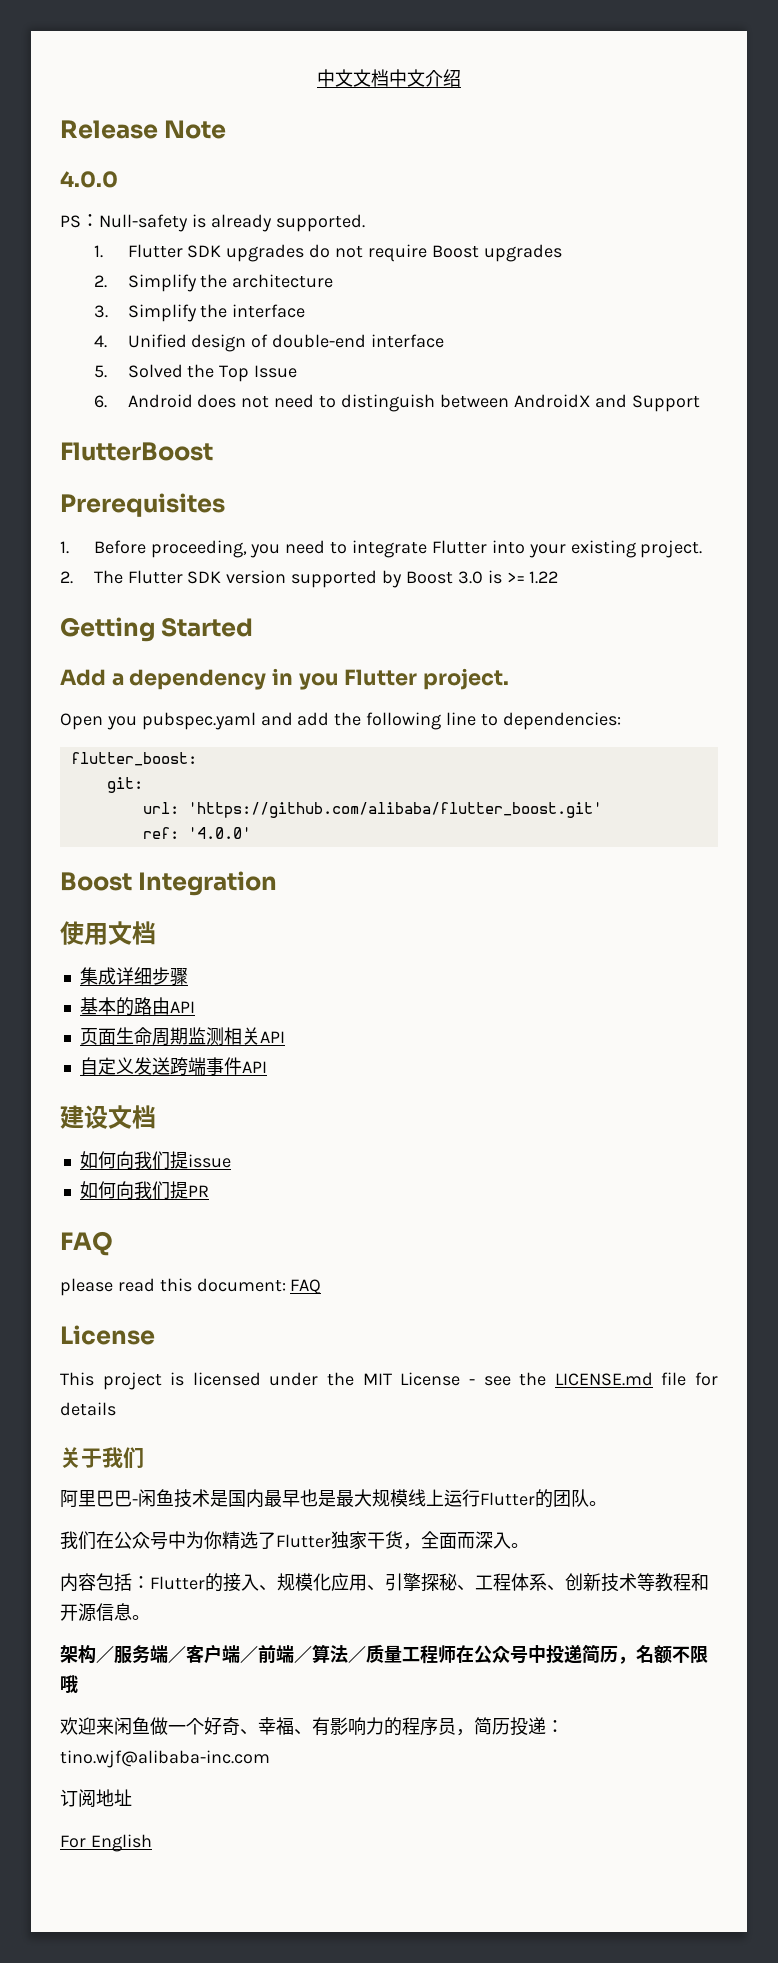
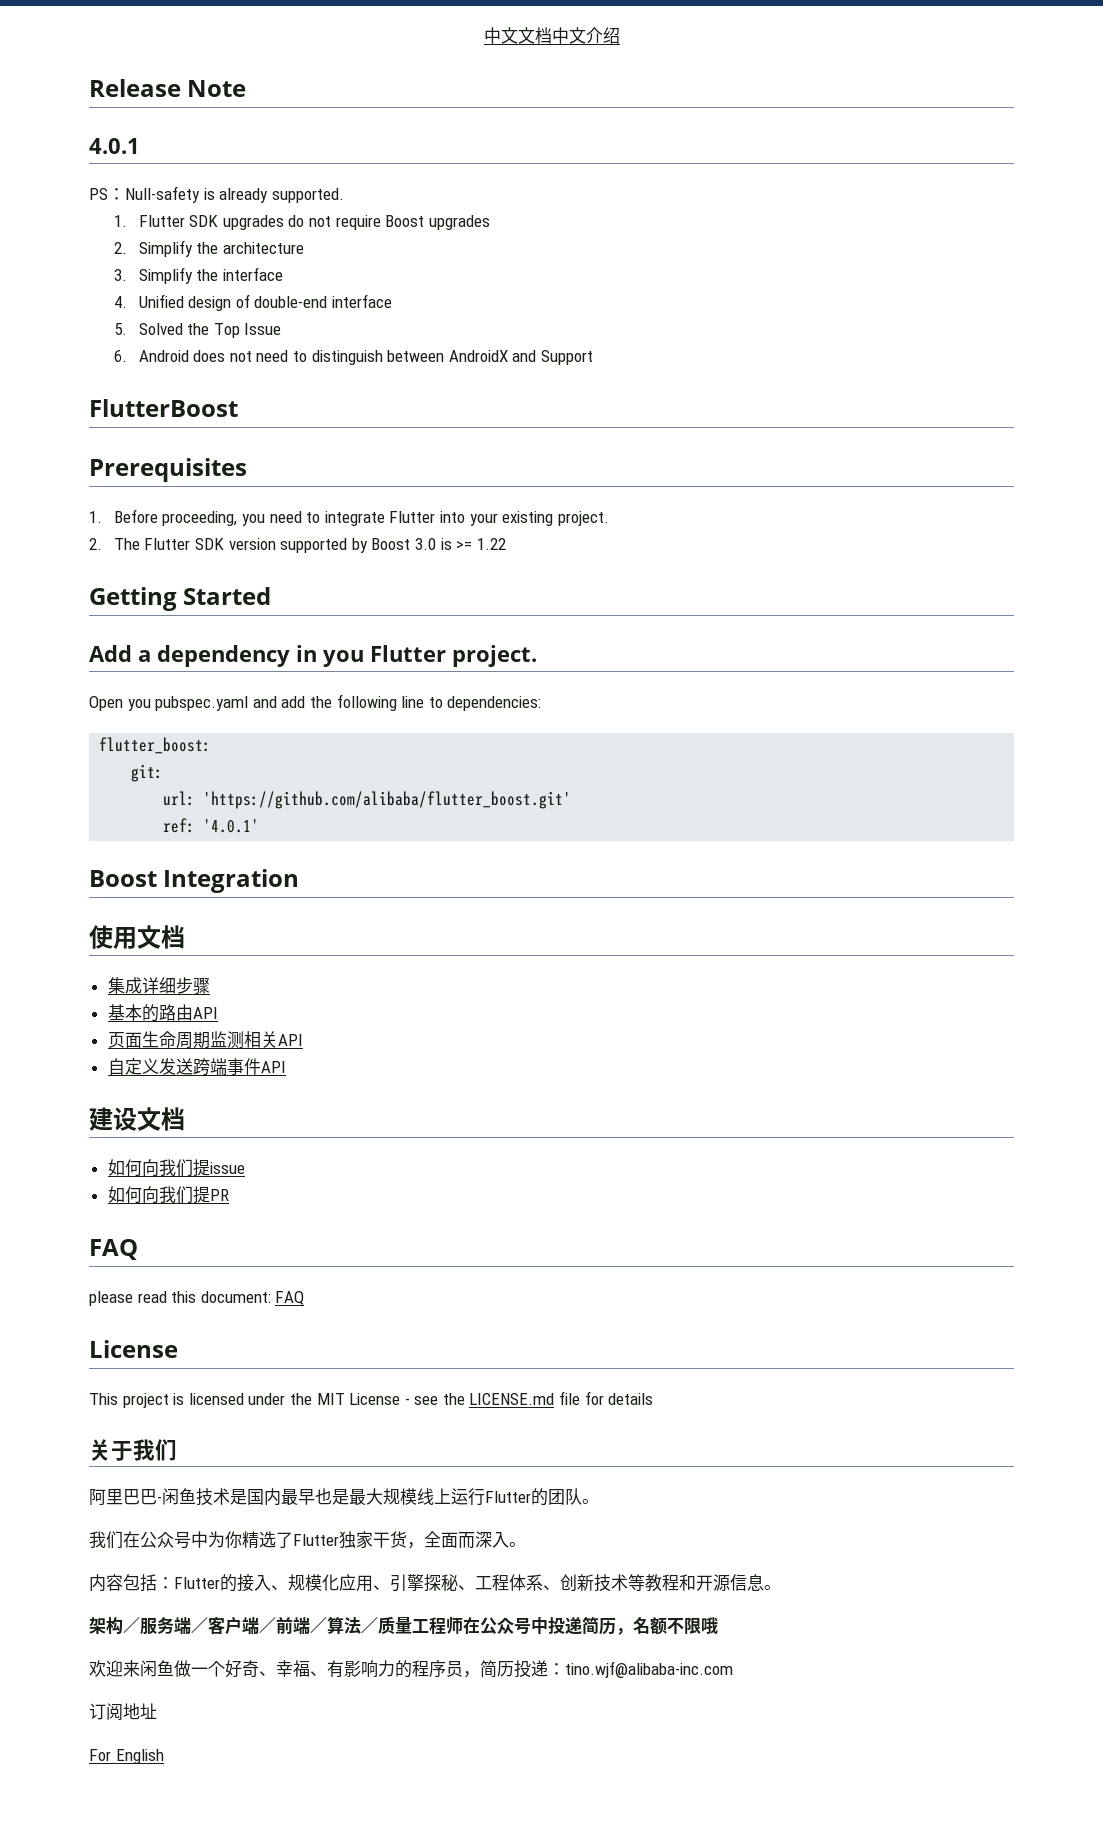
- 4.0.0
+ 4.0.1
- ref: '4.0.0'
+ ref: '4.0.1'

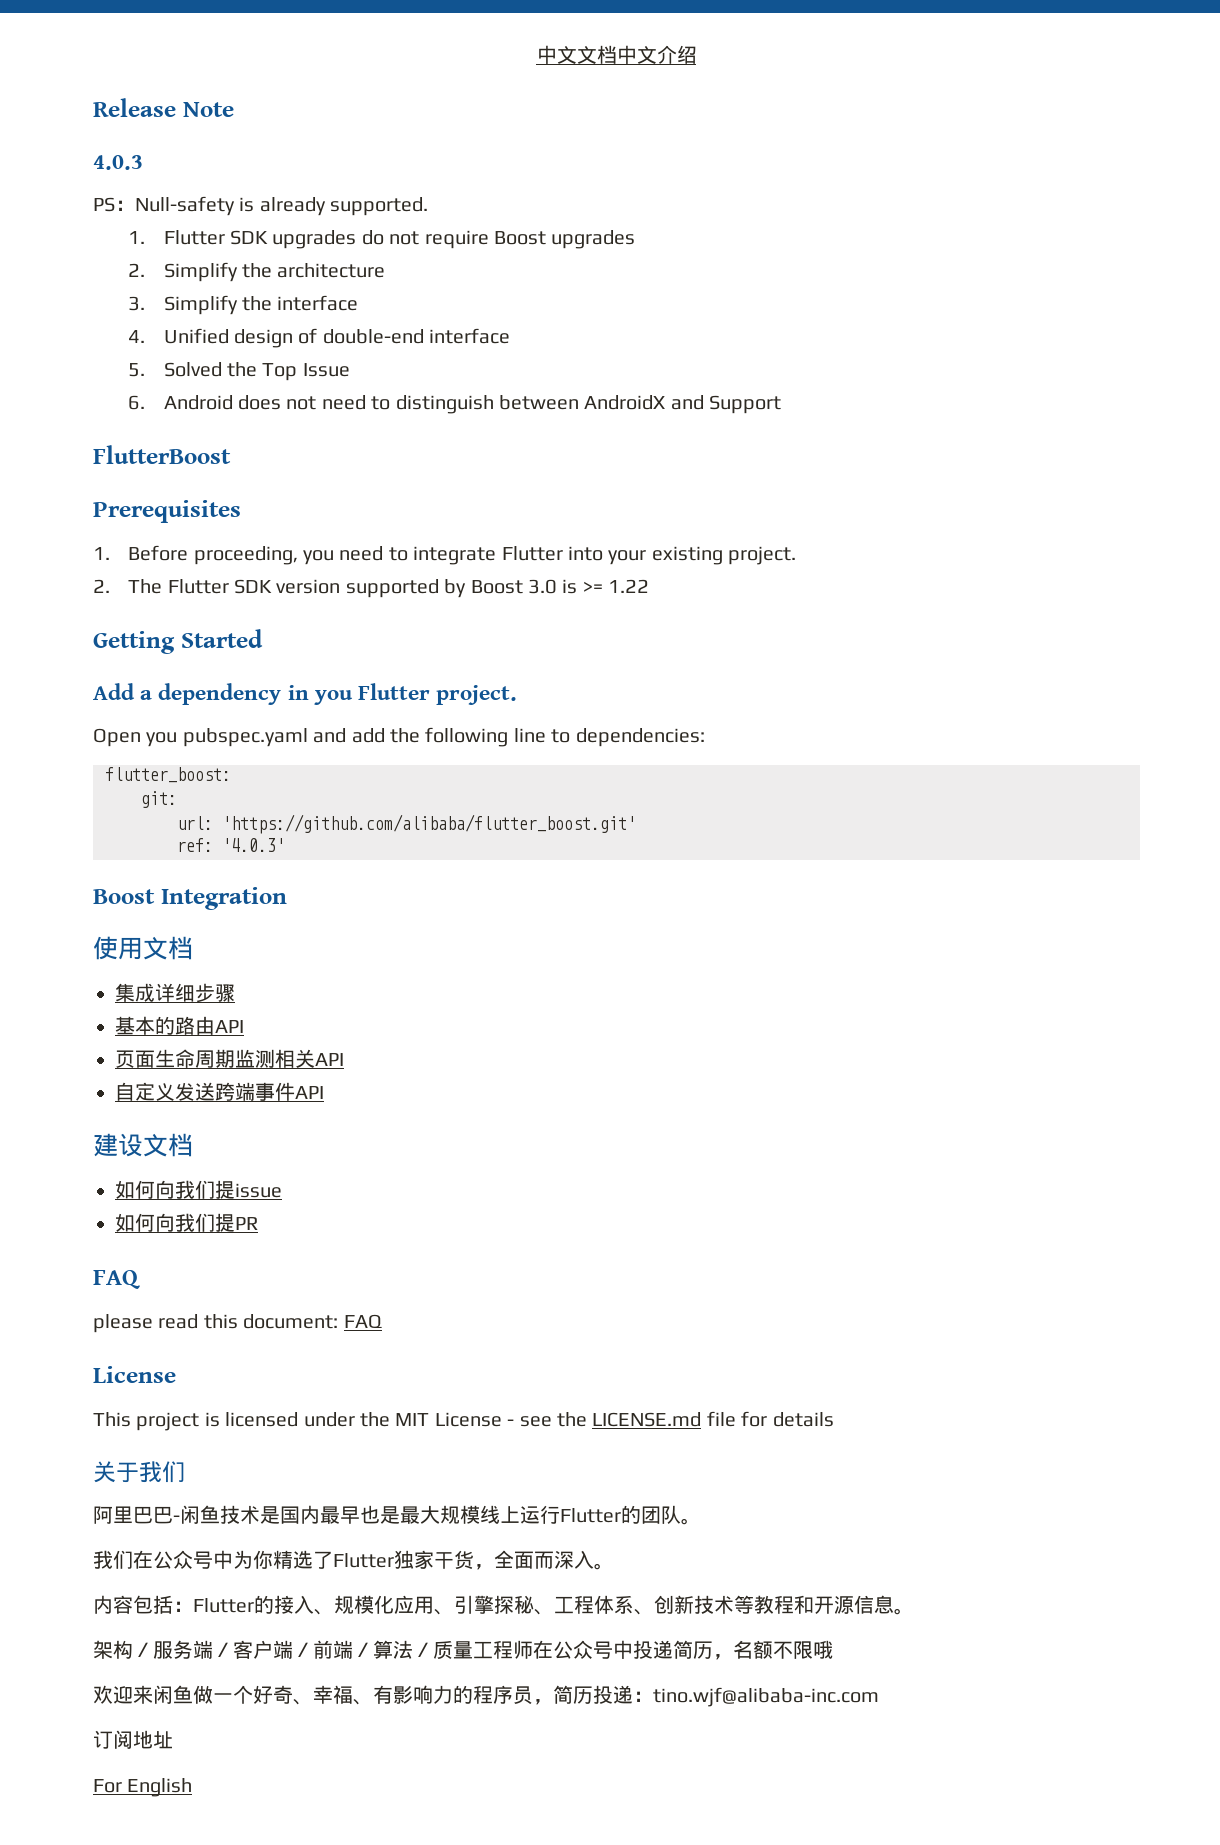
- 4.0.1
+ 4.0.3
- ref: '4.0.1'
+ ref: '4.0.3'

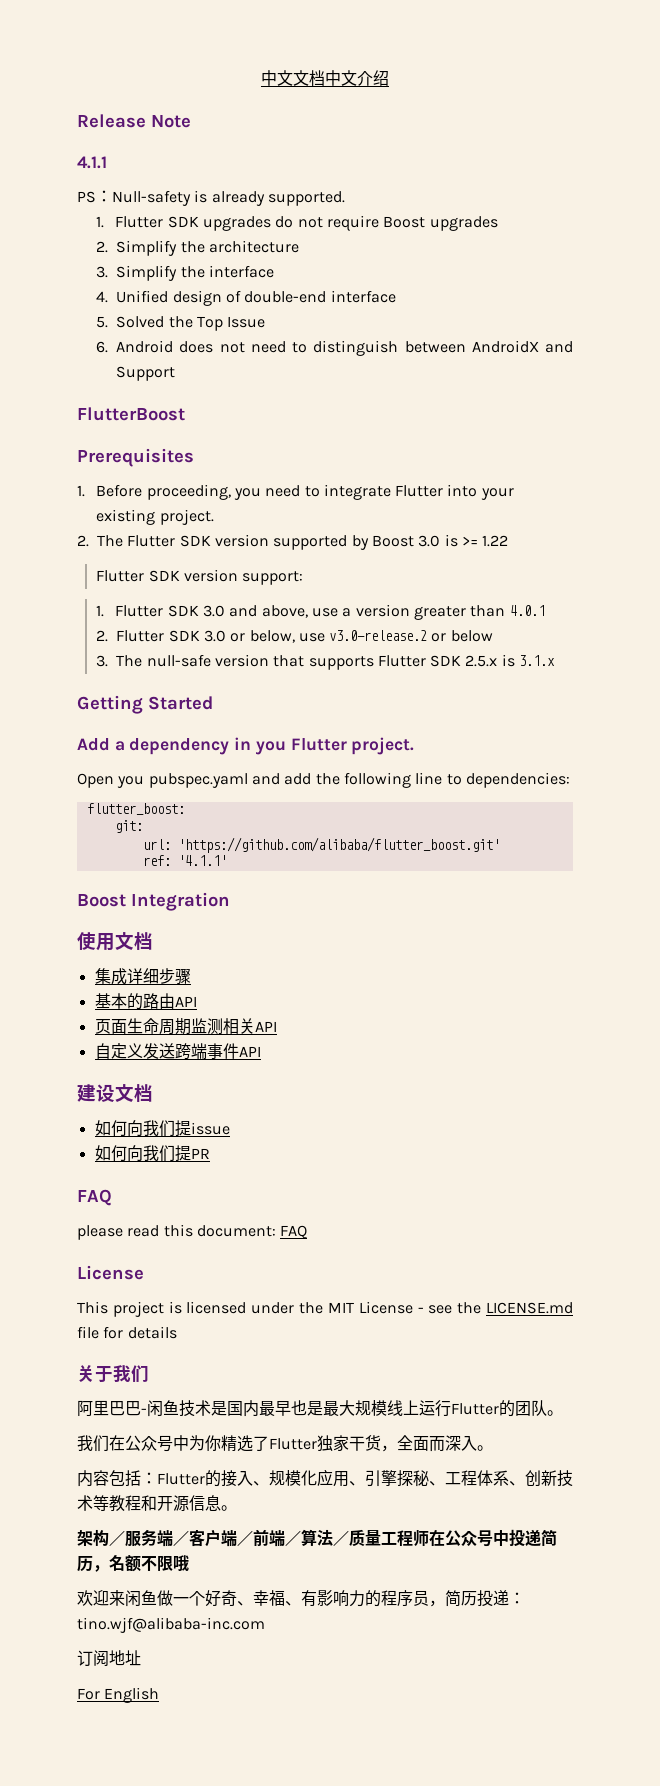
- 4.0.3
+ 4.1.1
+ Flutter SDK version support:
+ 1. Flutter SDK 3.0 and above, use a version greater than 4.0.1
+ 2. Flutter SDK 3.0 or below, use v3.0-release.2 or below
+ 3. The null-safe version that supports Flutter SDK 2.5.x is 3.1.x
- ref: '4.0.3'
+ ref: '4.1.1'

